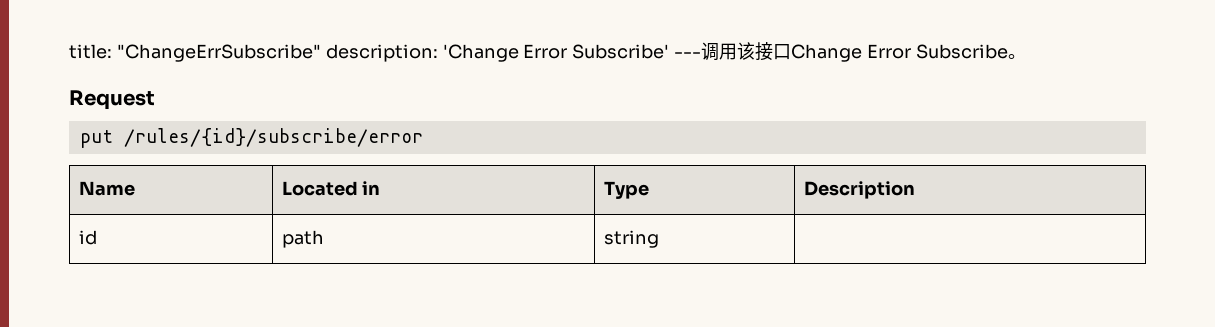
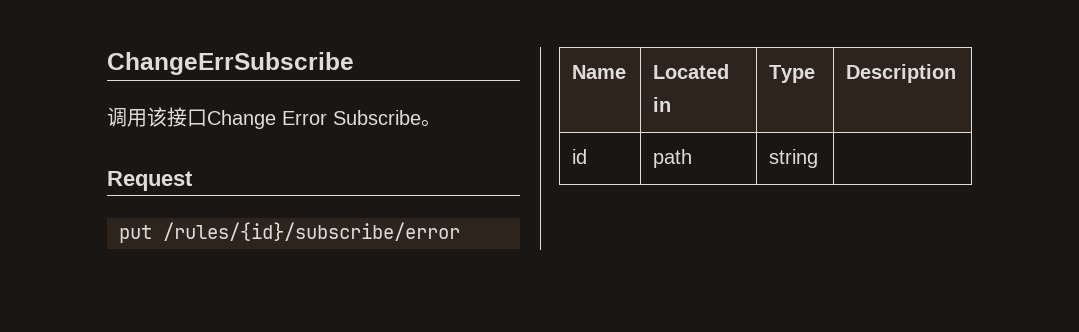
- title: "ChangeErrSubscribe" description: 'Change Error Subscribe' ---调用该接口Change Error Subscribe。
+ ChangeErrSubscribe
+ 调用该接口Change Error Subscribe。

